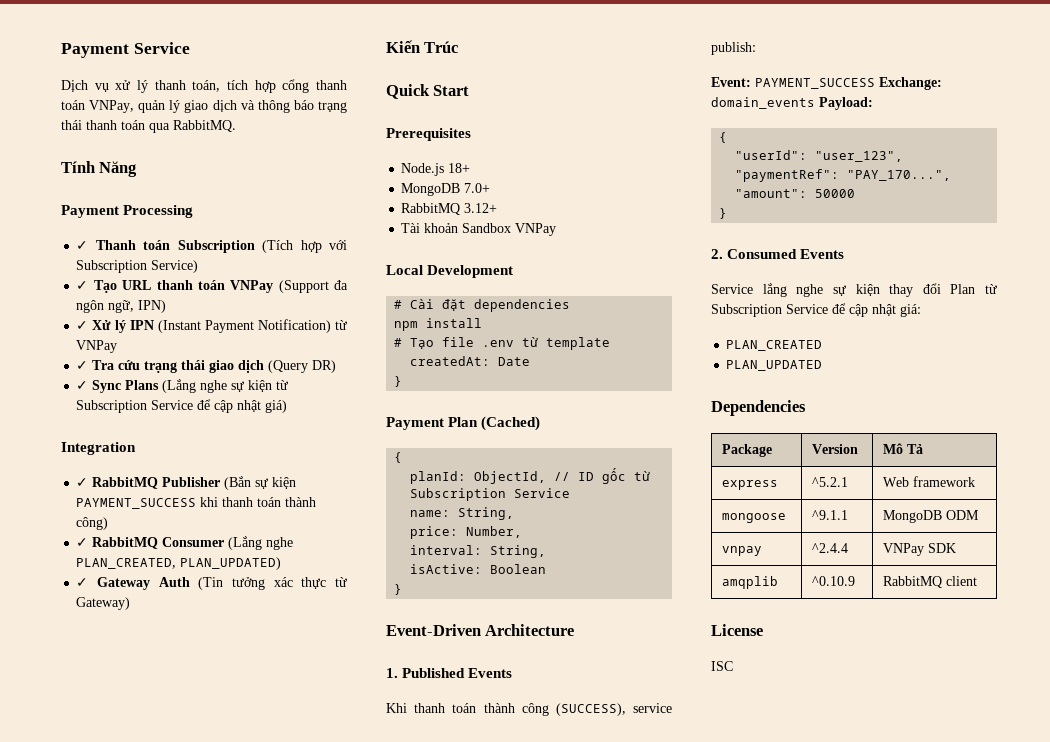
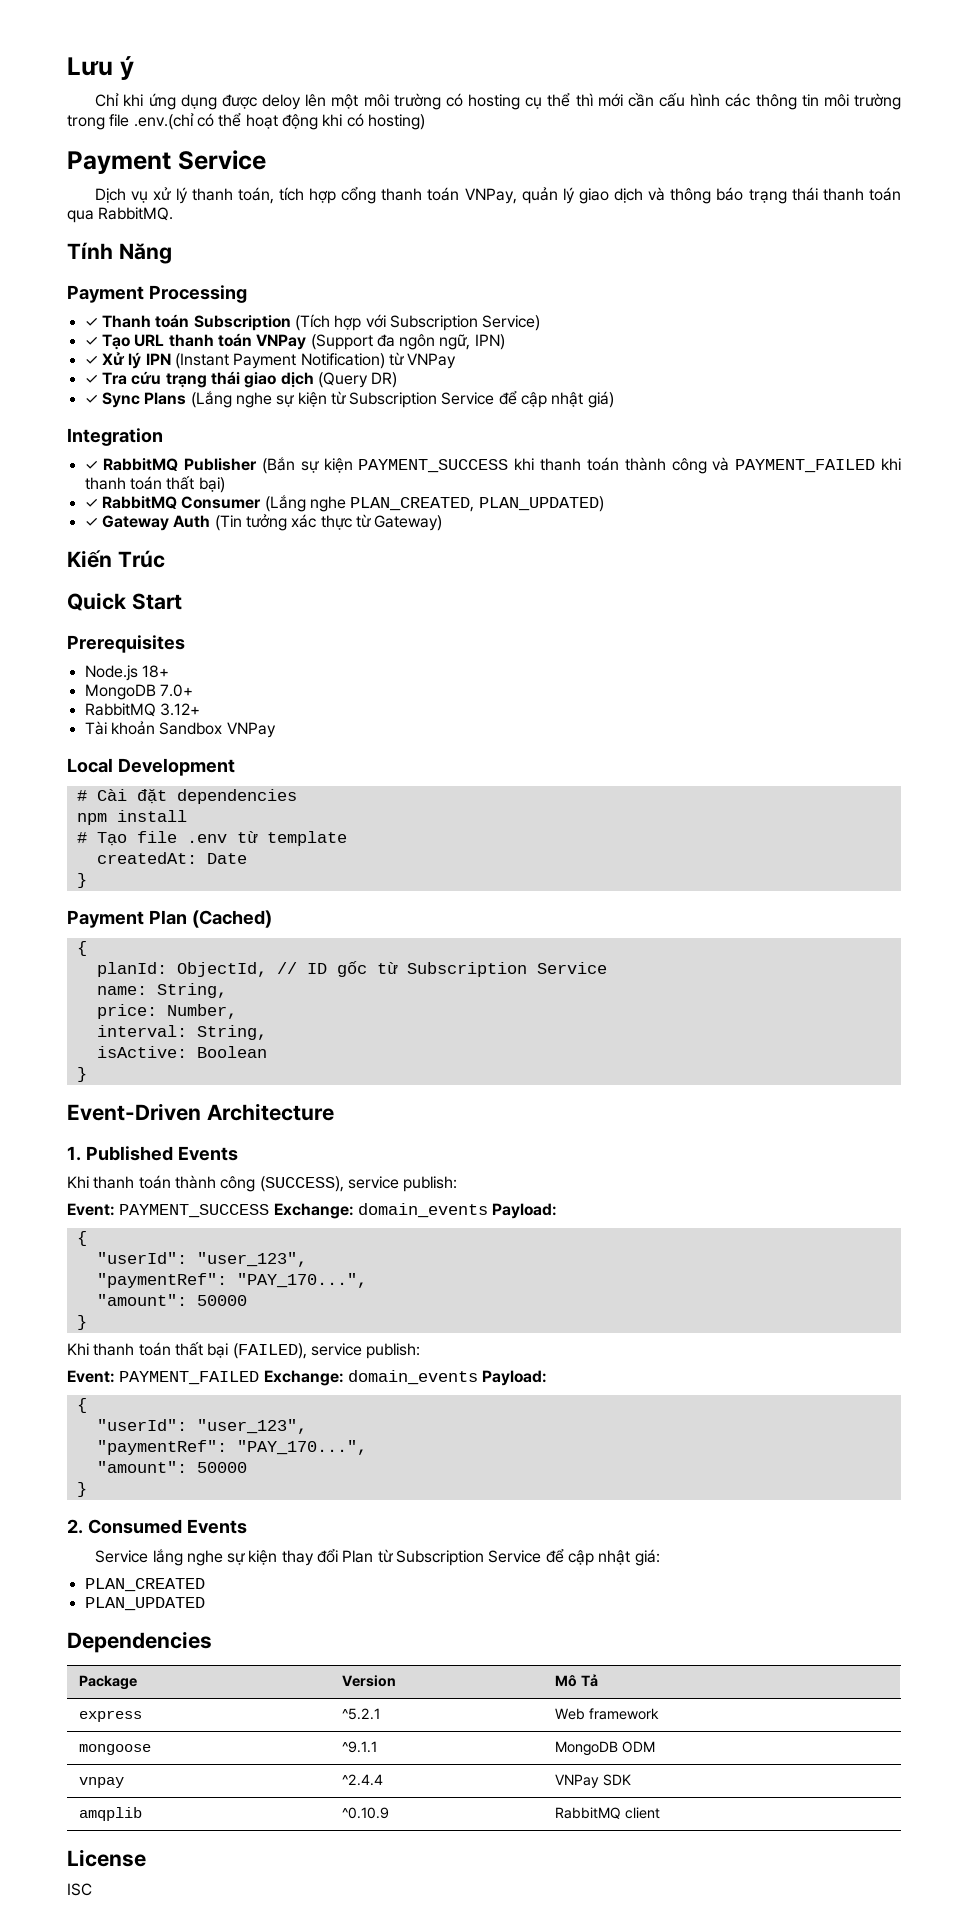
+ Lưu ý
+ Chỉ khi ứng dụng được deloy lên một môi trường có hosting cụ thể thì mới cần cấu hình các thông tin môi trường trong file .env.(chỉ có thể hoạt động khi có hosting)
- ✓ RabbitMQ Publisher (Bắn sự kiện PAYMENT_SUCCESS khi thanh toán thành công)
+ ✓ RabbitMQ Publisher (Bắn sự kiện PAYMENT_SUCCESS khi thanh toán thành công và PAYMENT_FAILED khi thanh toán thất bại)
+ Khi thanh toán thất bại (FAILED), service publish:
+ Event: PAYMENT_FAILED Exchange: domain_events Payload:
+ {
+ "userId": "user_123",
+ "paymentRef": "PAY_170...",
+ "amount": 50000
+ }

